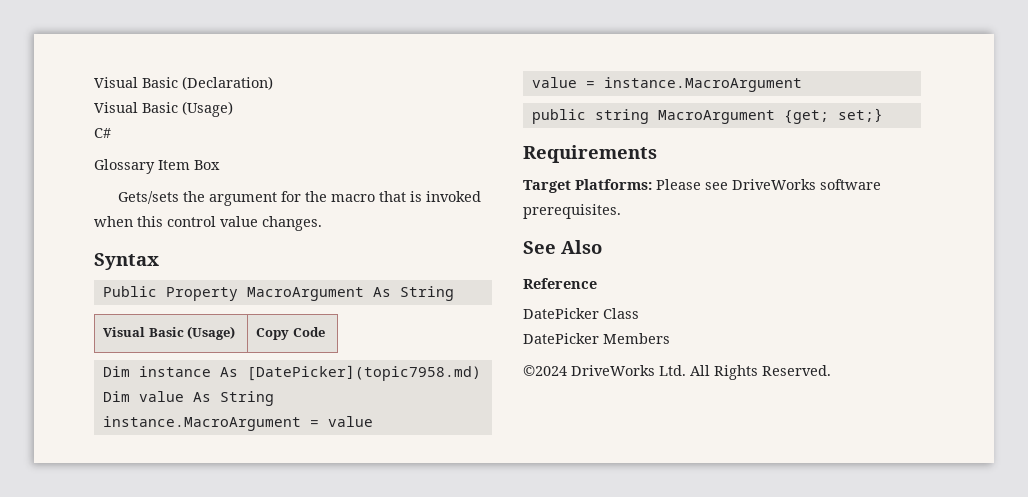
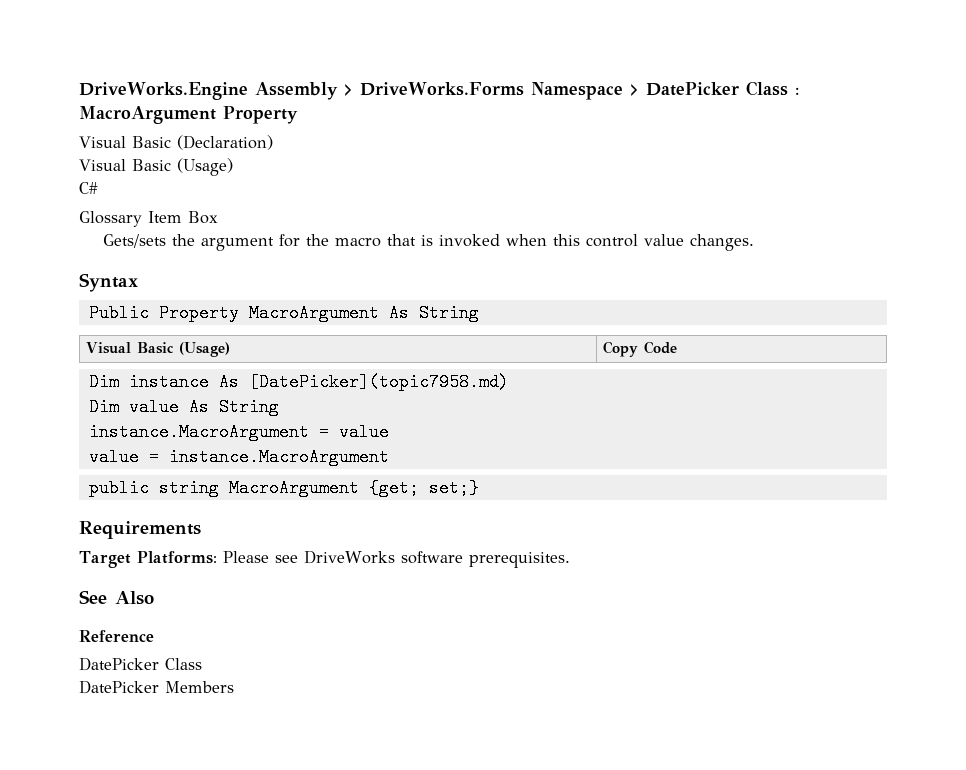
+ DriveWorks.Engine Assembly > DriveWorks.Forms Namespace > DatePicker Class : MacroArgument Property
- ©2024 DriveWorks Ltd. All Rights Reserved.

